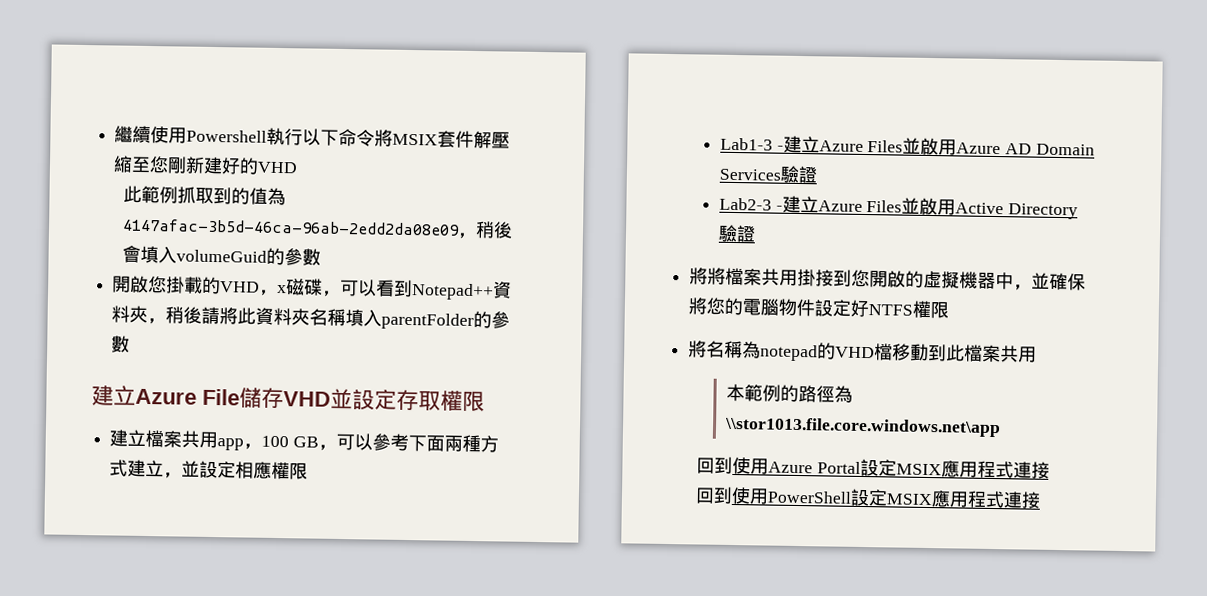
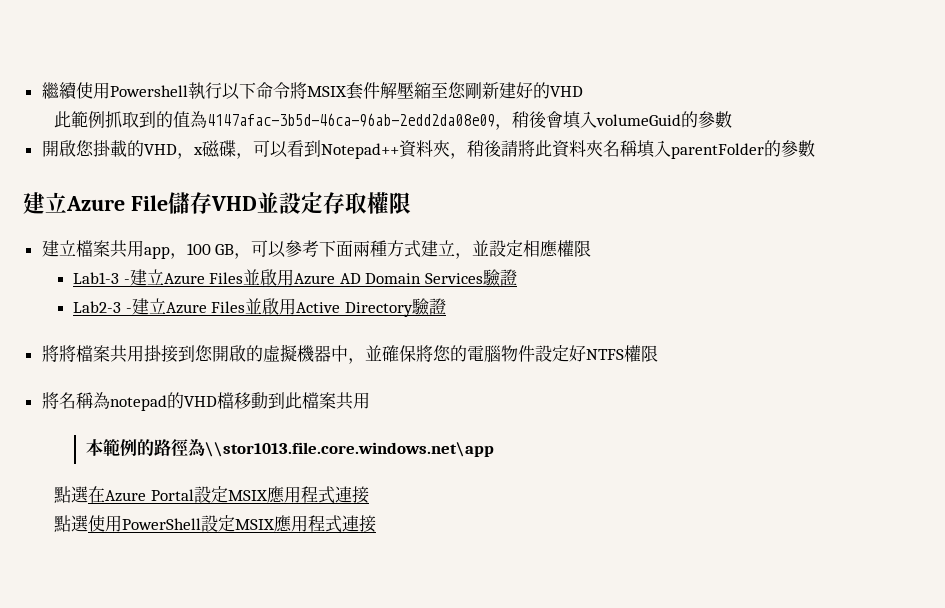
- 回到使用Azure Portal設定MSIX應用程式連接
+ 點選在Azure Portal設定MSIX應用程式連接
- 回到使用PowerShell設定MSIX應用程式連接
+ 點選使用PowerShell設定MSIX應用程式連接

